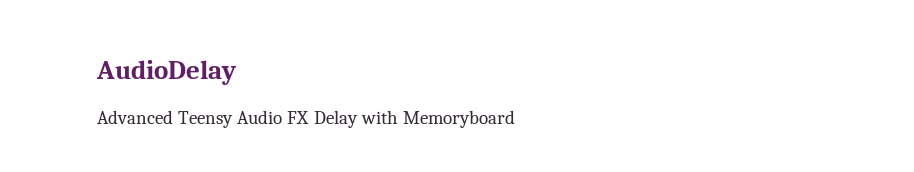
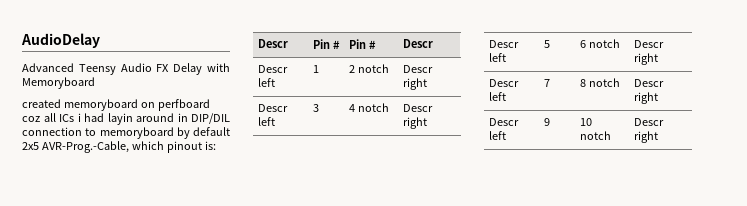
+ created memoryboard on perfboard coz all ICs i had layin around in DIP/DIL connection to memoryboard by default 2x5 AVR-Prog.-Cable, which pinout is:
+ Descr | Pin # | Pin # | Descr
+ Descr left | 1 | 2 notch | Descr right
+ Descr left | 3 | 4 notch | Descr right
+ Descr left | 5 | 6 notch | Descr right
+ Descr left | 7 | 8 notch | Descr right
+ Descr left | 9 | 10 notch | Descr right

